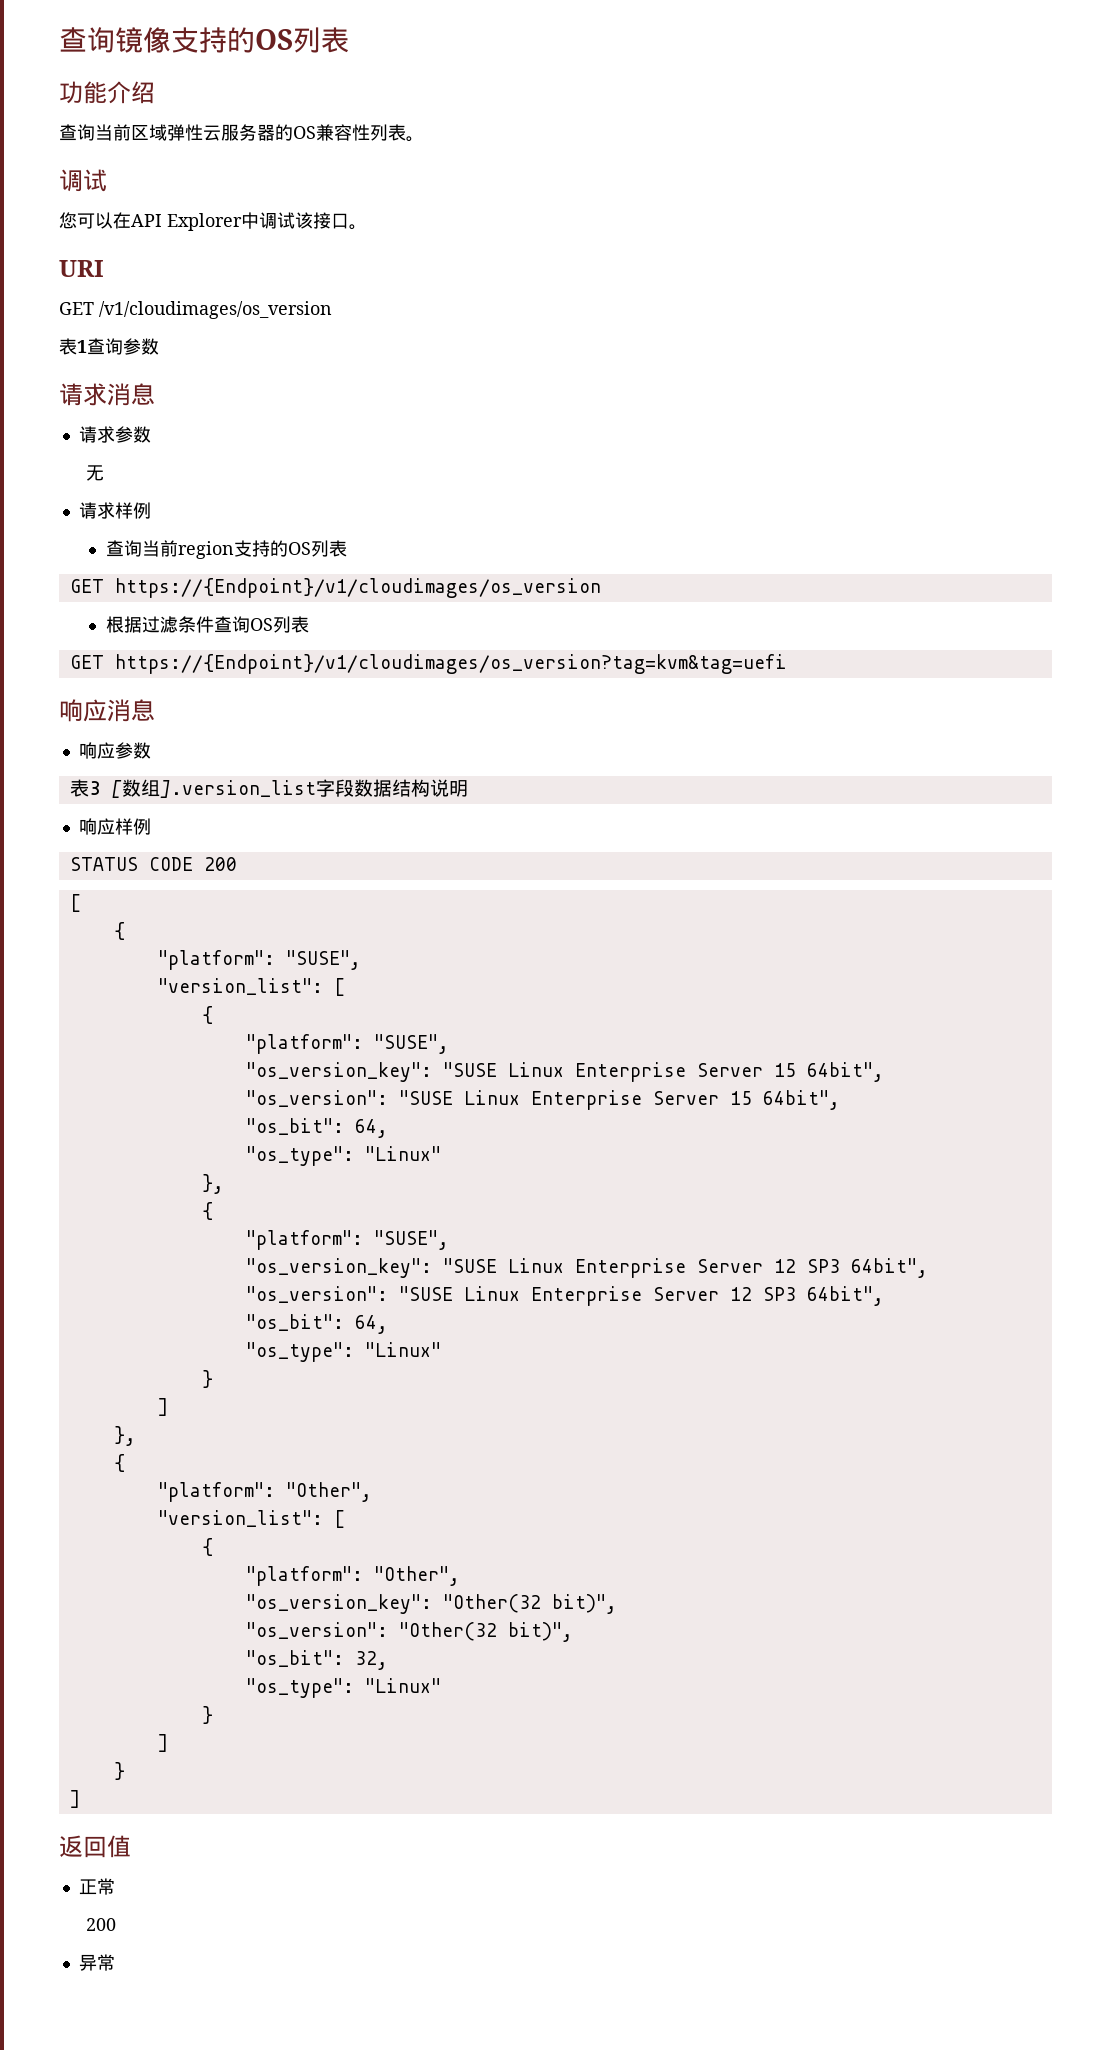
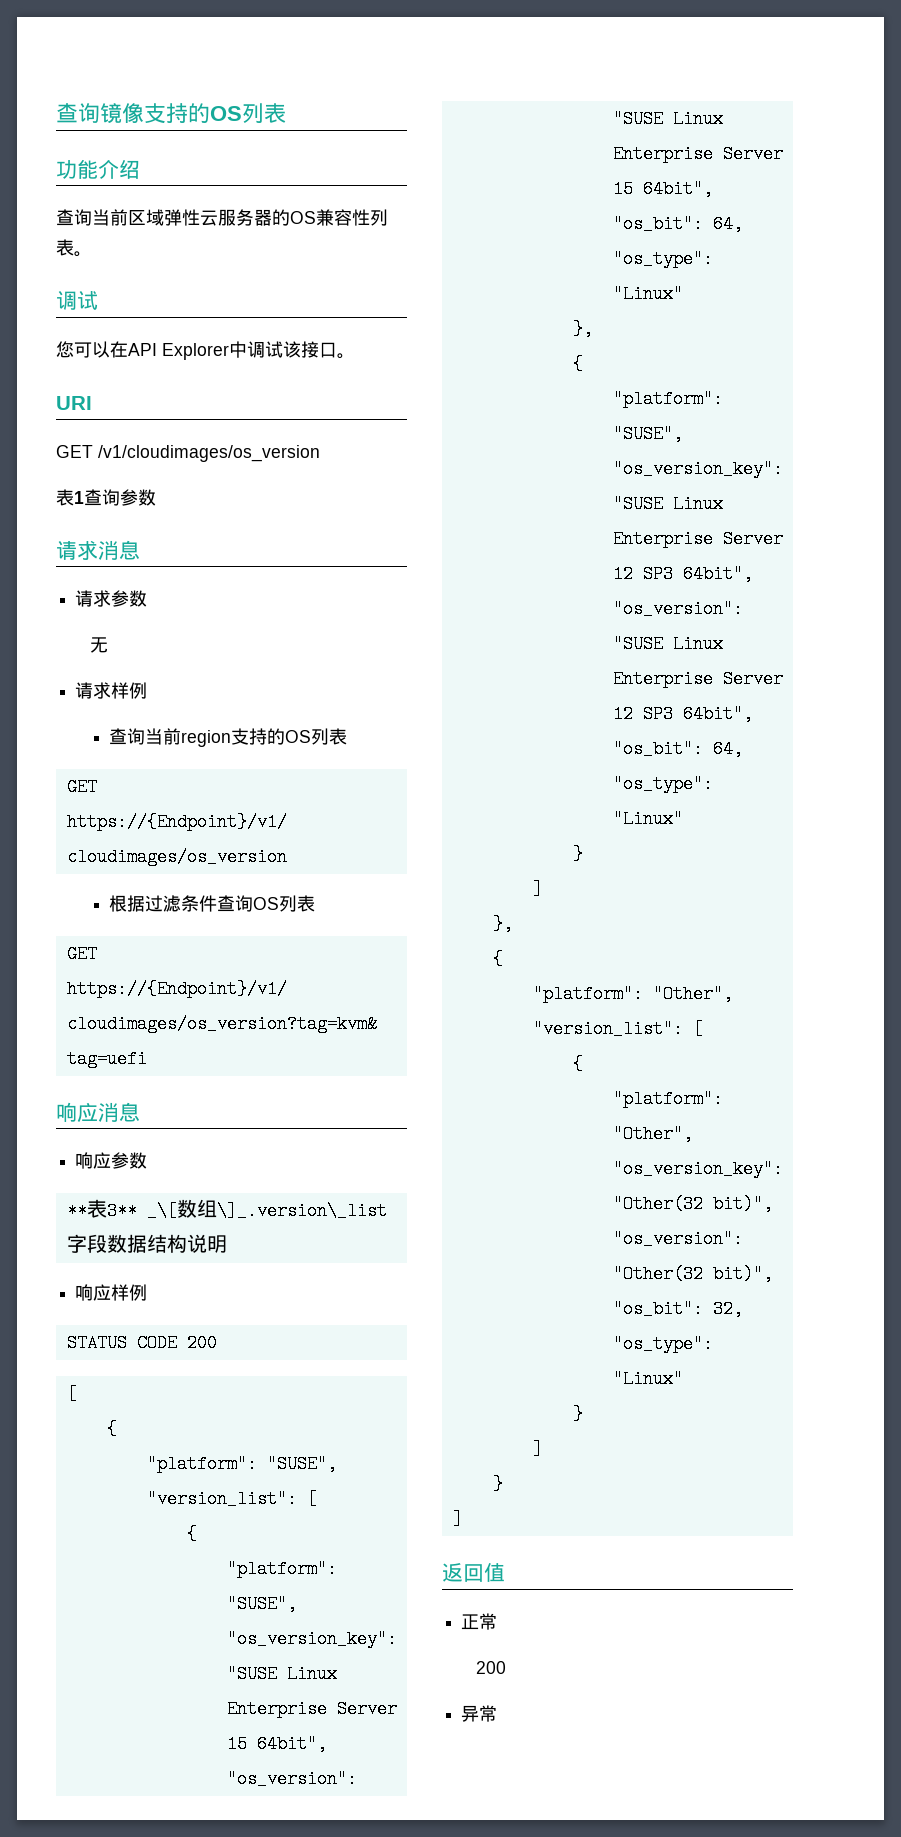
- 表3 [数组].version_list字段数据结构说明
+ **表3** _\[数组\]_.version\_list字段数据结构说明

